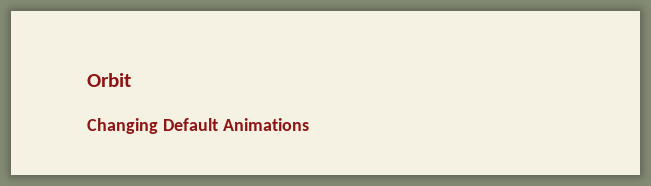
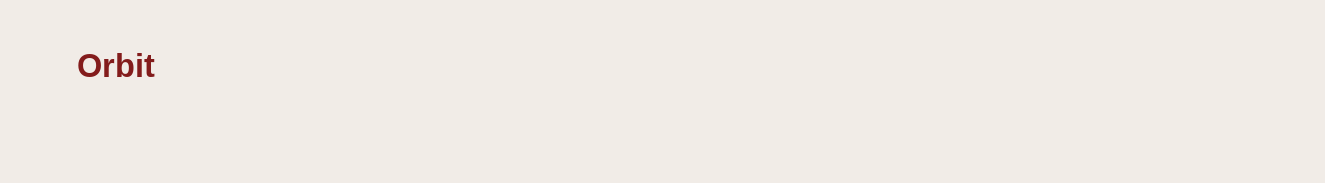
- Changing Default Animations

